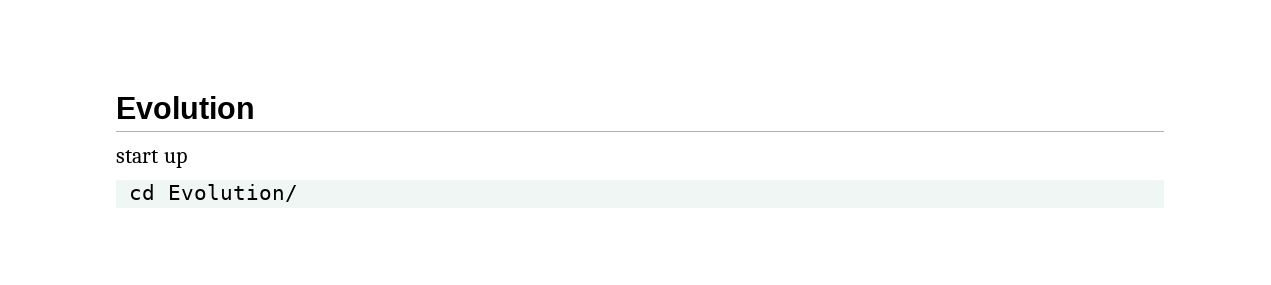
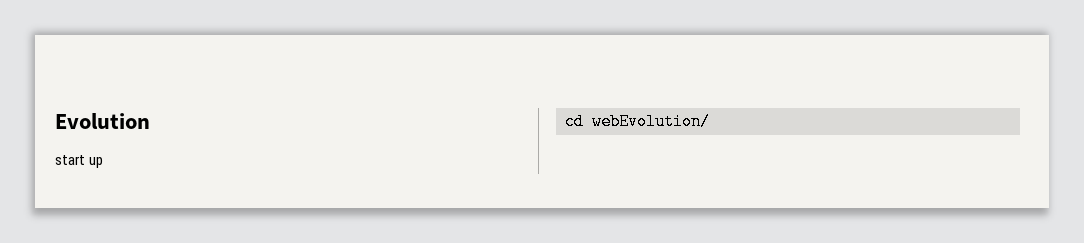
- cd Evolution/
+ cd webEvolution/

